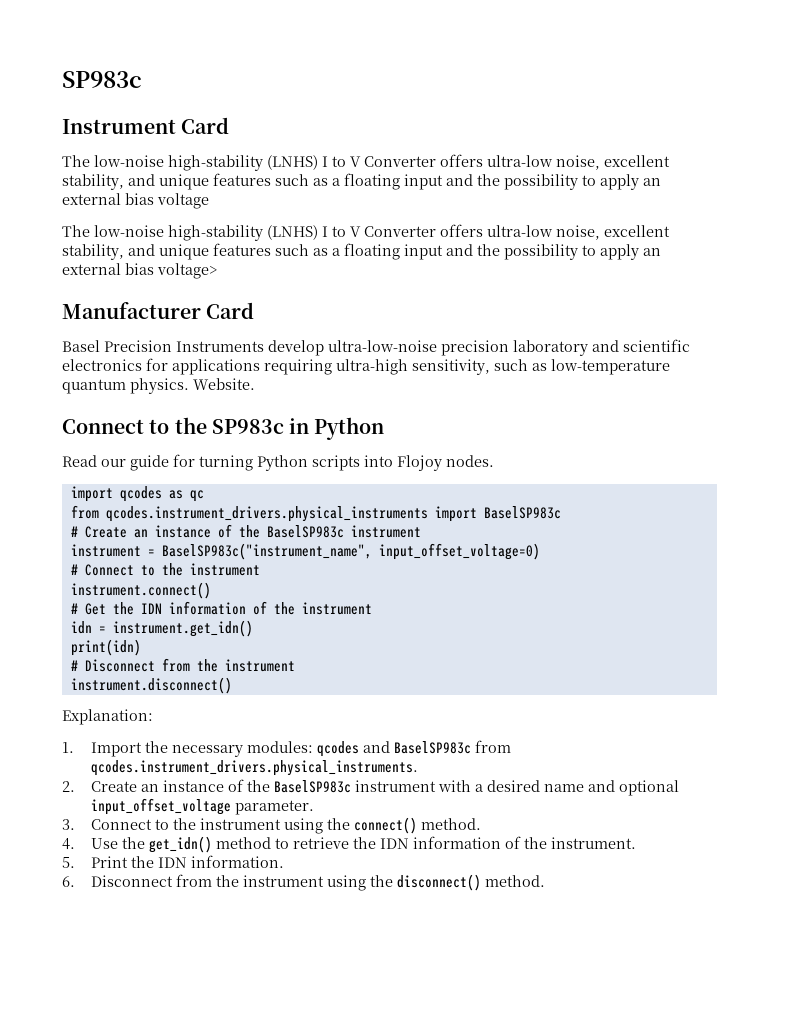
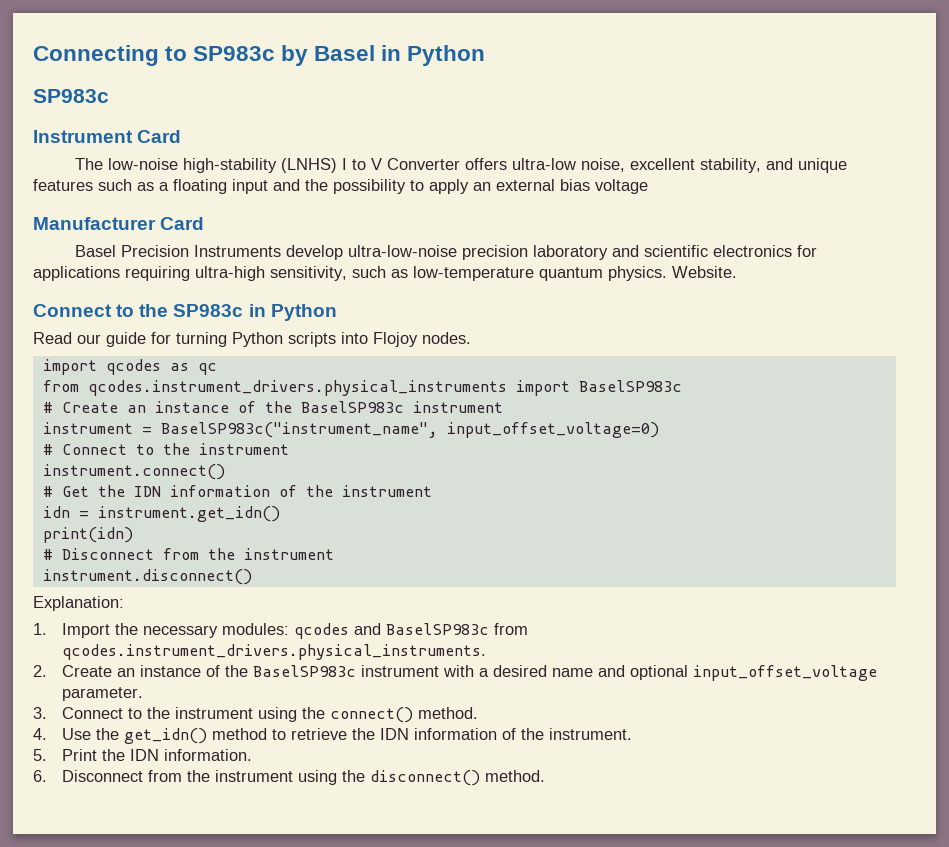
+ Connecting to SP983c by Basel in Python
- The low-noise high-stability (LNHS) I to V Converter offers ultra-low noise, excellent stability, and unique features such as a floating input and the possibility to apply an external bias voltage>

